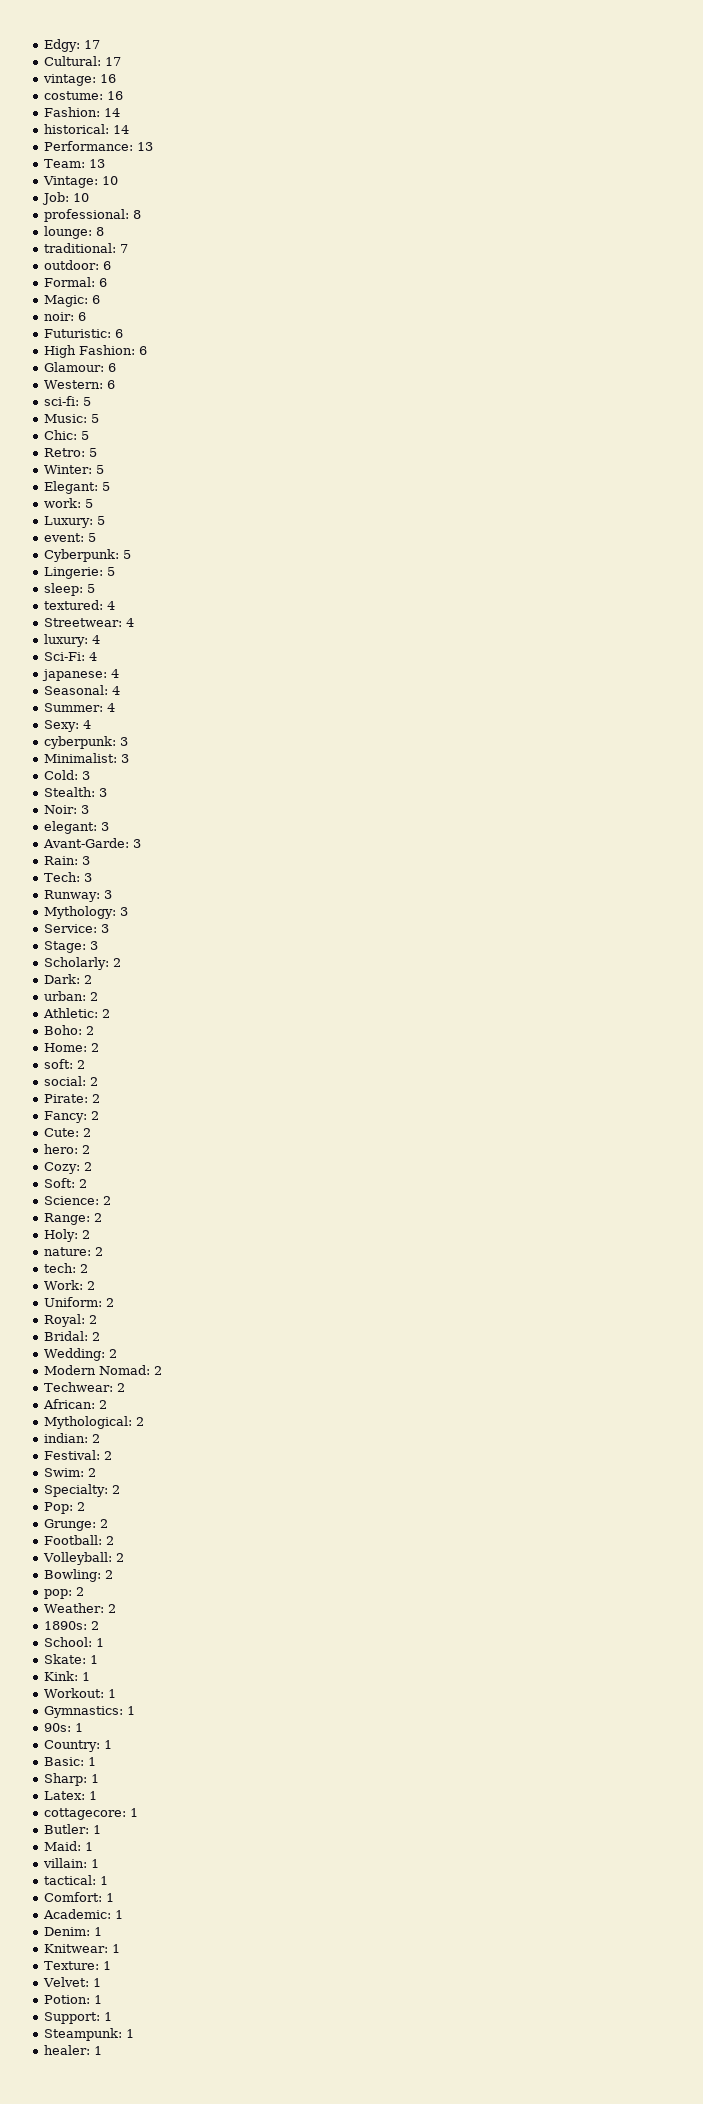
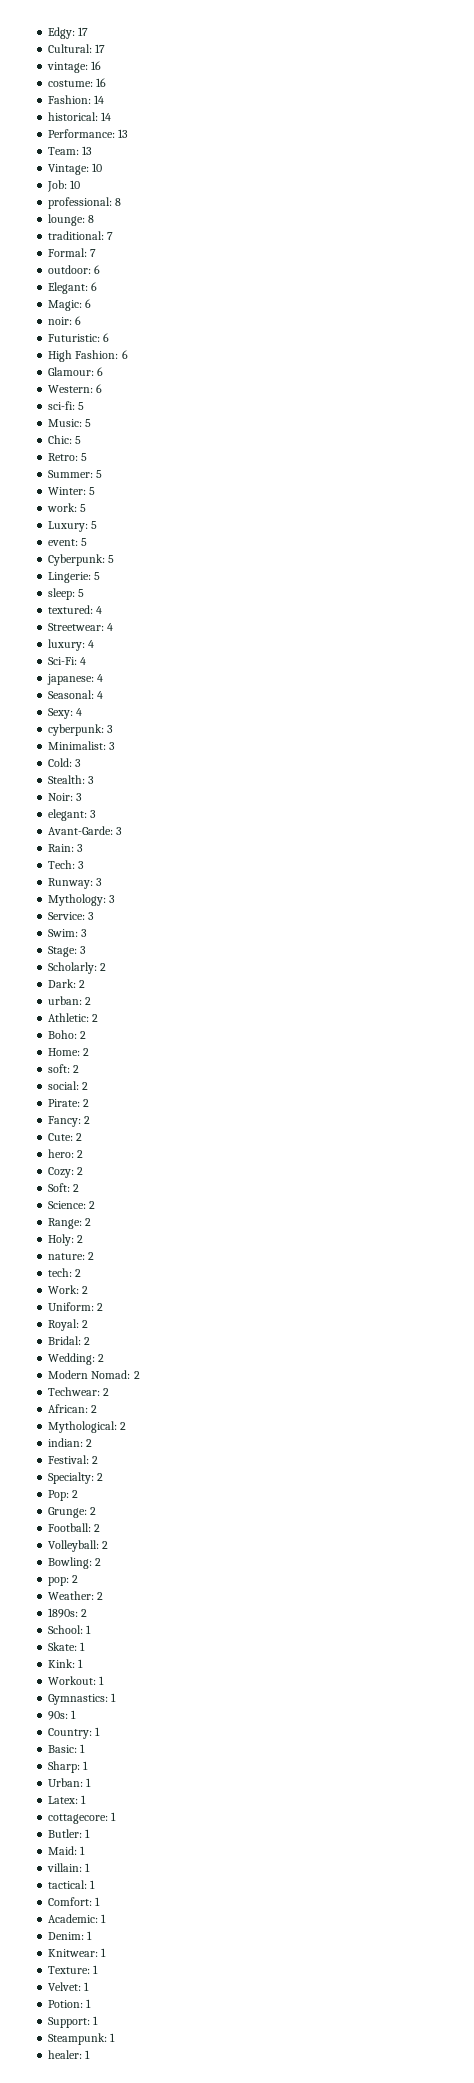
+ Formal: 7
- Formal: 6
+ Elegant: 6
+ Summer: 5
  Winter: 5
- Elegant: 5
- Summer: 4
+ Swim: 3
- Swim: 2
+ Urban: 1

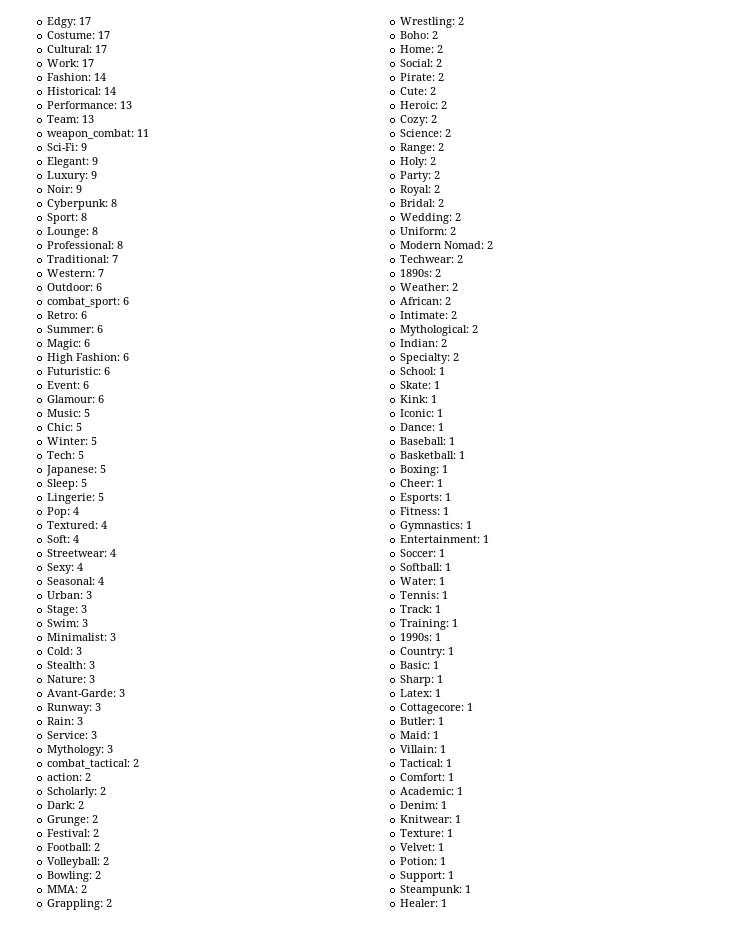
+ Costume: 17
- vintage: 16
- costume: 16
+ Work: 17
- historical: 14
+ Historical: 14
- Vintage: 10
- Job: 10
- professional: 8
- lounge: 8
- traditional: 7
- Formal: 7
- outdoor: 6
- Elegant: 6
+ weapon_combat: 11
+ Sci-Fi: 9
+ Elegant: 9
+ Luxury: 9
+ Noir: 9
+ Cyberpunk: 8
+ Sport: 8
+ Lounge: 8
+ Professional: 8
+ Traditional: 7
+ Western: 7
+ Outdoor: 6
+ combat_sport: 6
+ Retro: 6
+ Summer: 6
- noir: 6
- Futuristic: 6
+ Futuristic: 6
+ Event: 6
  Glamour: 6
- Western: 6
- sci-fi: 5
- Retro: 5
- Summer: 5
- work: 5
- Luxury: 5
- event: 5
- Cyberpunk: 5
+ Tech: 5
+ Japanese: 5
+ Sleep: 5
- sleep: 5
- textured: 4
+ Pop: 4
+ Textured: 4
+ Soft: 4
  Streetwear: 4
- luxury: 4
- Sci-Fi: 4
- japanese: 4
+ Sexy: 4
  Seasonal: 4
- Sexy: 4
- cyberpunk: 3
+ Urban: 3
+ Stage: 3
+ Swim: 3
- Noir: 3
- elegant: 3
+ Nature: 3
+ Runway: 3
- Tech: 3
- Runway: 3
+ Service: 3
- Service: 3
- Swim: 3
- Stage: 3
+ combat_tactical: 2
+ action: 2
- urban: 2
- Athletic: 2
+ Grunge: 2
+ Festival: 2
+ Football: 2
+ Volleyball: 2
+ Bowling: 2
+ MMA: 2
+ Grappling: 2
+ Wrestling: 2
- soft: 2
- social: 2
+ Social: 2
- Fancy: 2
- hero: 2
+ Heroic: 2
- Soft: 2
- nature: 2
- tech: 2
- Work: 2
- Uniform: 2
+ Party: 2
+ Uniform: 2
+ 1890s: 2
+ Weather: 2
+ Intimate: 2
- indian: 2
- Festival: 2
+ Indian: 2
- Pop: 2
- Grunge: 2
- Football: 2
- Volleyball: 2
- Bowling: 2
- pop: 2
- Weather: 2
- 1890s: 2
- Workout: 1
+ Iconic: 1
+ Dance: 1
+ Baseball: 1
+ Basketball: 1
+ Boxing: 1
+ Cheer: 1
+ Esports: 1
+ Fitness: 1
  Gymnastics: 1
- 90s: 1
+ Entertainment: 1
+ Soccer: 1
+ Softball: 1
+ Water: 1
+ Tennis: 1
+ Track: 1
+ Training: 1
+ 1990s: 1
- Urban: 1
- cottagecore: 1
+ Cottagecore: 1
- villain: 1
- tactical: 1
+ Villain: 1
+ Tactical: 1
- healer: 1
+ Healer: 1

